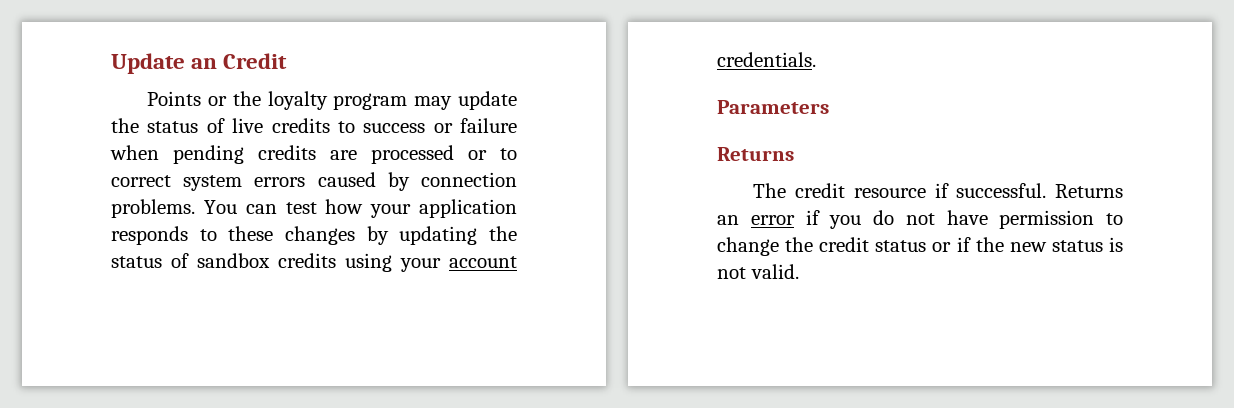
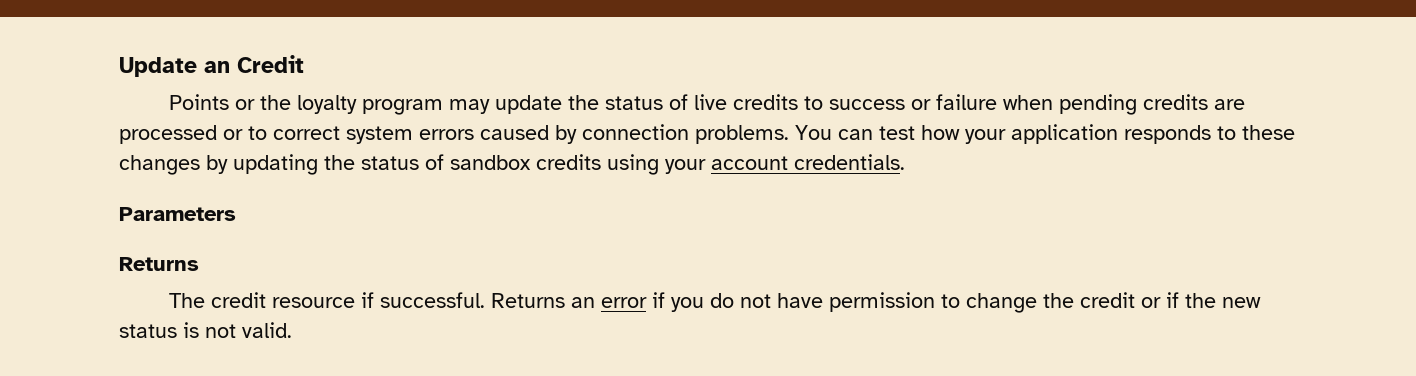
- Returns an error if you do not have permission to change the credit status or if the new status is not valid.
+ Returns an error if you do not have permission to change the credit or if the new status is not valid.

